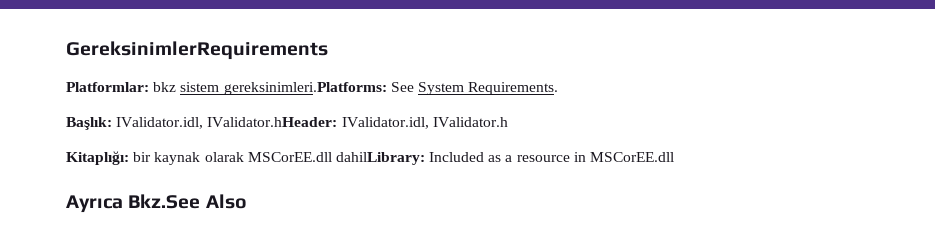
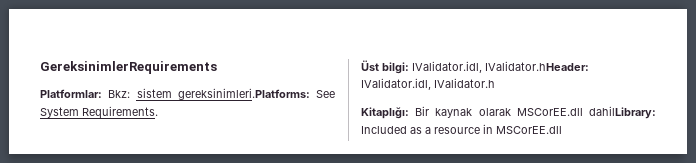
- Platformlar: bkz sistem gereksinimleri.Platforms: See System Requirements.
+ Platformlar: Bkz: sistem gereksinimleri.Platforms: See System Requirements.
- Başlık: IValidator.idl, IValidator.hHeader: IValidator.idl, IValidator.h
+ Üst bilgi: IValidator.idl, IValidator.hHeader: IValidator.idl, IValidator.h
- Kitaplığı: bir kaynak olarak MSCorEE.dll dahilLibrary: Included as a resource in MSCorEE.dll
+ Kitaplığı: Bir kaynak olarak MSCorEE.dll dahilLibrary: Included as a resource in MSCorEE.dll
- Ayrıca Bkz.See Also

